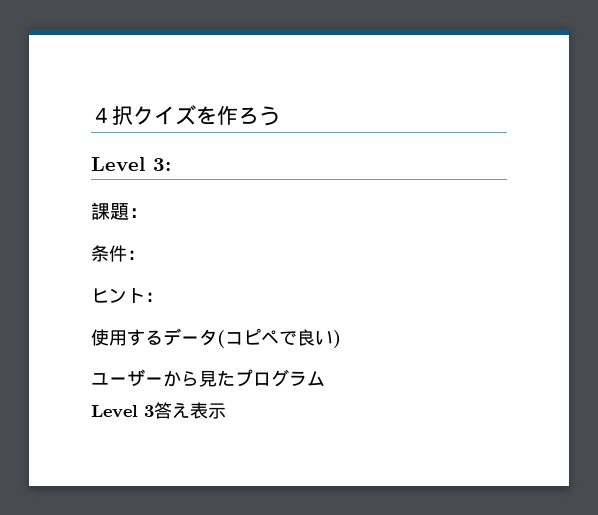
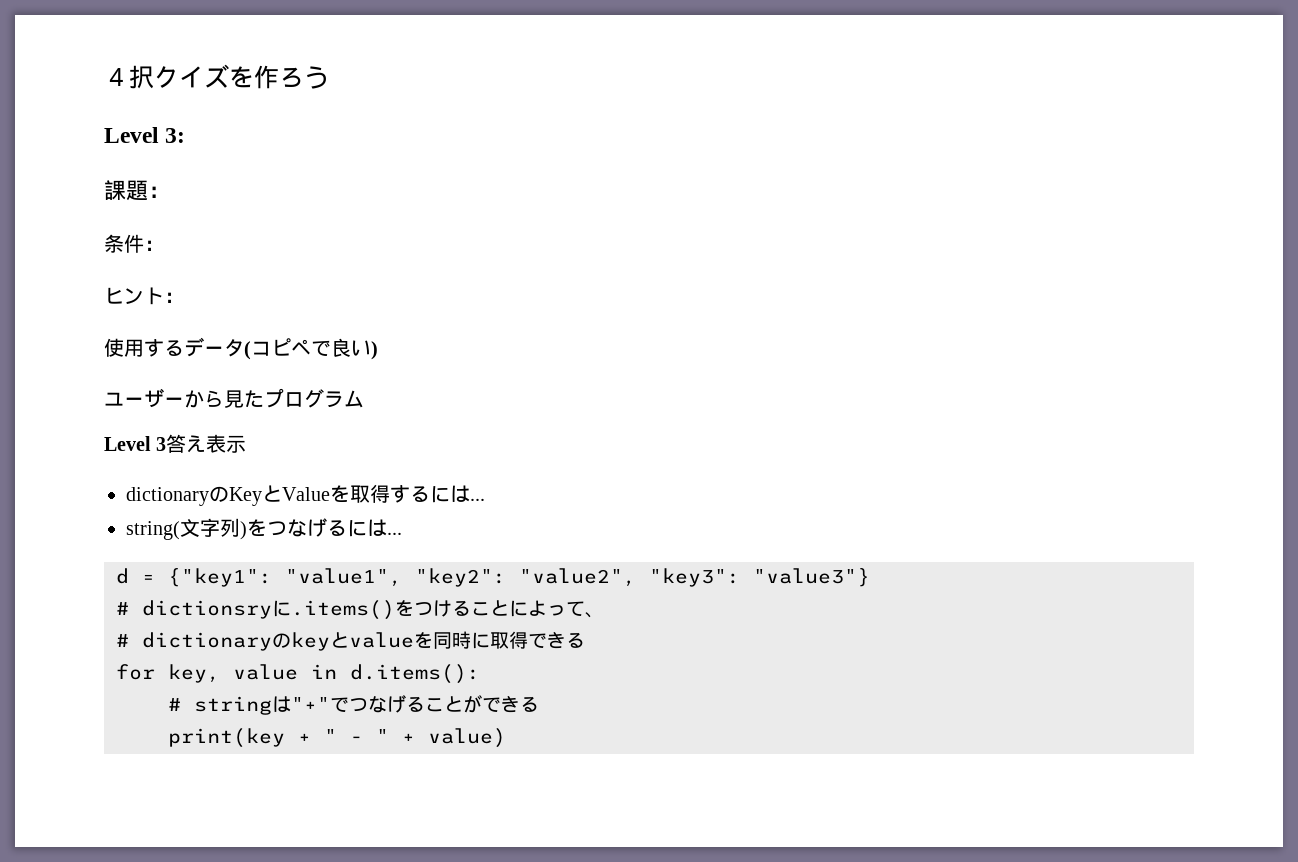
+ dictionaryのKeyとValueを取得するには...
+ string(文字列)をつなげるには...
+ d = {"key1": "value1", "key2": "value2", "key3": "value3"}
+ # dictionsryに.items()をつけることによって、
+ # dictionaryのkeyとvalueを同時に取得できる
+ for key, value in d.items():
+ # stringは"+"でつなげることができる
+ print(key + " - " + value)

